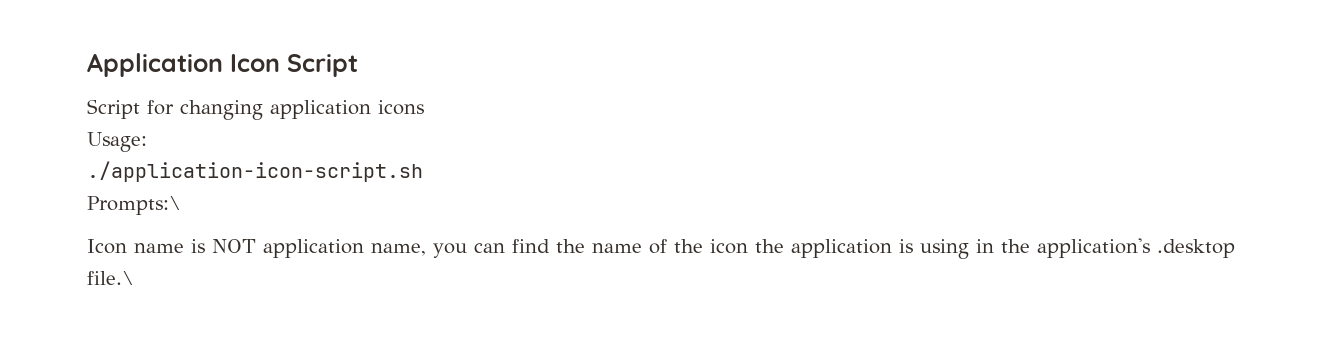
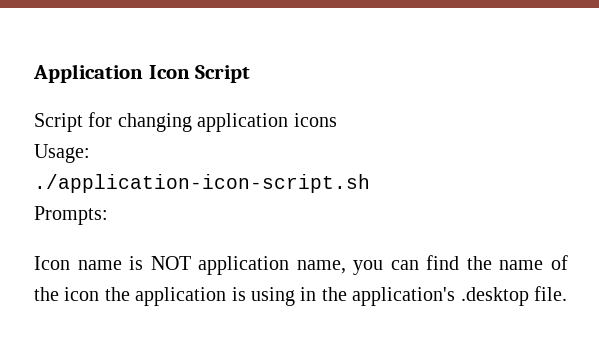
- Prompts:\
+ Prompts:
- Icon name is NOT application name, you can find the name of the icon the application is using in the application's .desktop file.\
+ Icon name is NOT application name, you can find the name of the icon the application is using in the application's .desktop file.

